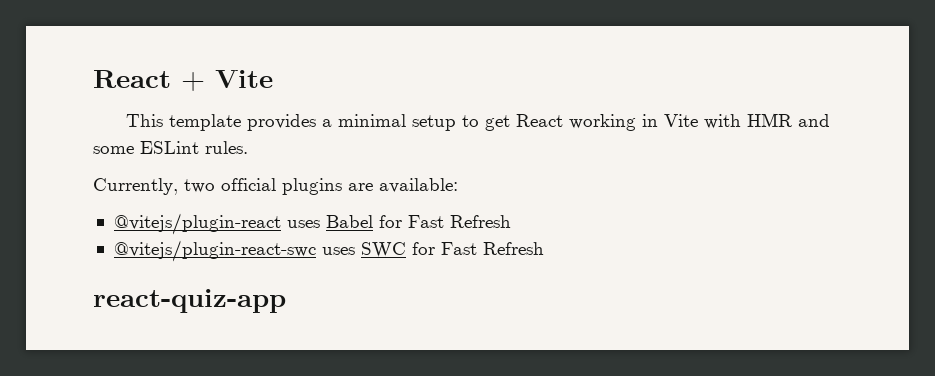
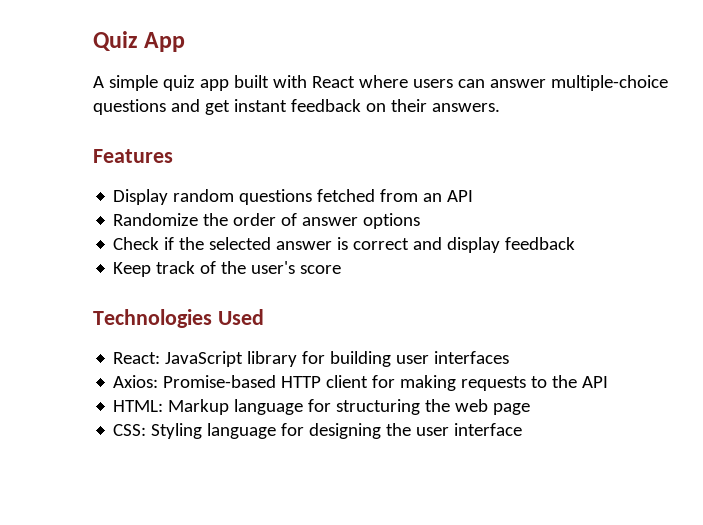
- React + Vite
- This template provides a minimal setup to get React working in Vite with HMR and some ESLint rules.
- Currently, two official plugins are available:
- @vitejs/plugin-react uses Babel for Fast Refresh
- @vitejs/plugin-react-swc uses SWC for Fast Refresh
- react-quiz-app
+ Quiz App
+ A simple quiz app built with React where users can answer multiple-choice questions and get instant feedback on their answers.
+ Features
+ Display random questions fetched from an API
+ Randomize the order of answer options
+ Check if the selected answer is correct and display feedback
+ Keep track of the user's score
+ Technologies Used
+ React: JavaScript library for building user interfaces
+ Axios: Promise-based HTTP client for making requests to the API
+ HTML: Markup language for structuring the web page
+ CSS: Styling language for designing the user interface

